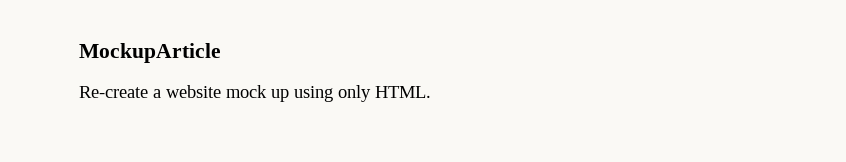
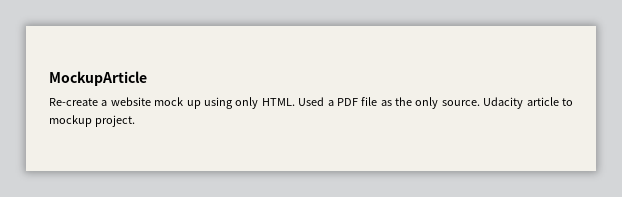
+ Used a PDF file as the only source. Udacity article to mockup project.

